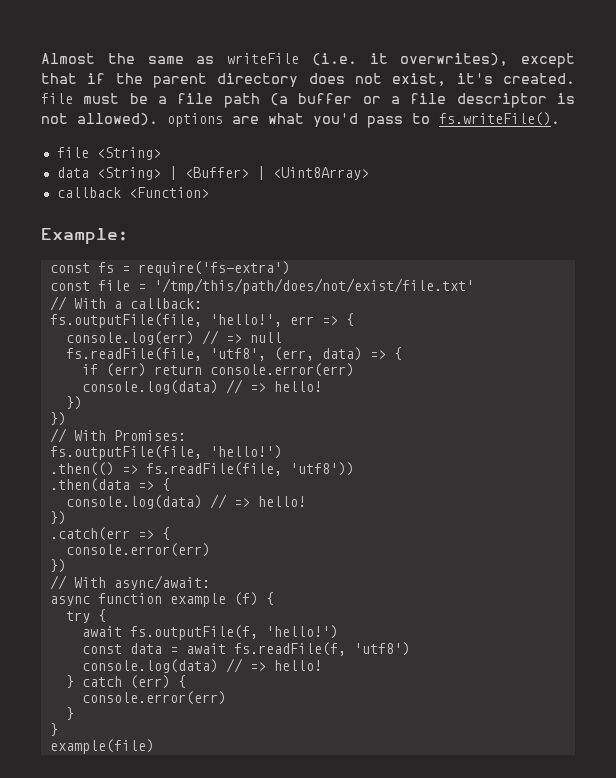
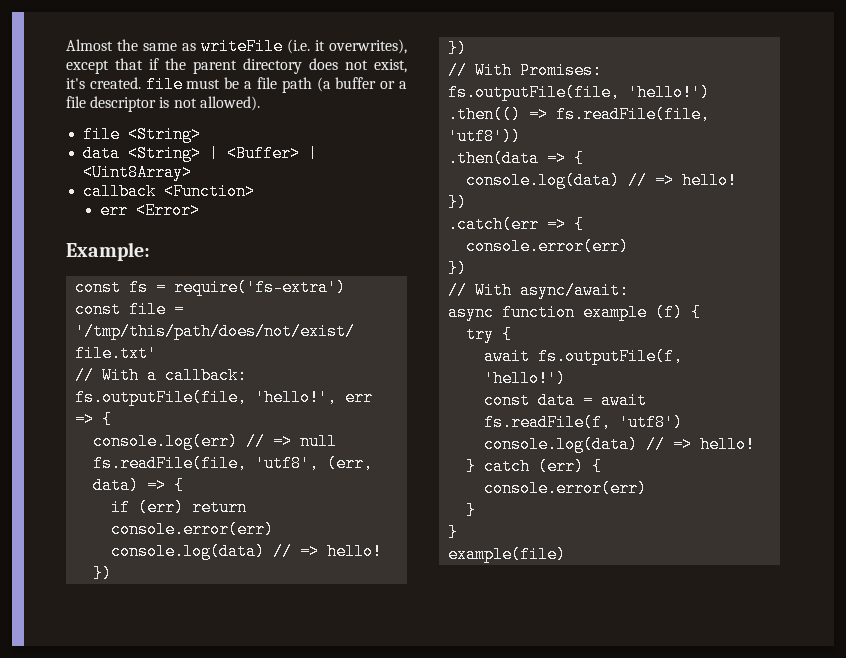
- Almost the same as writeFile (i.e. it overwrites), except that if the parent directory does not exist, it's created. file must be a file path (a buffer or a file descriptor is not allowed). options are what you'd pass to fs.writeFile().
+ Almost the same as writeFile (i.e. it overwrites), except that if the parent directory does not exist, it's created. file must be a file path (a buffer or a file descriptor is not allowed).
+ err <Error>

